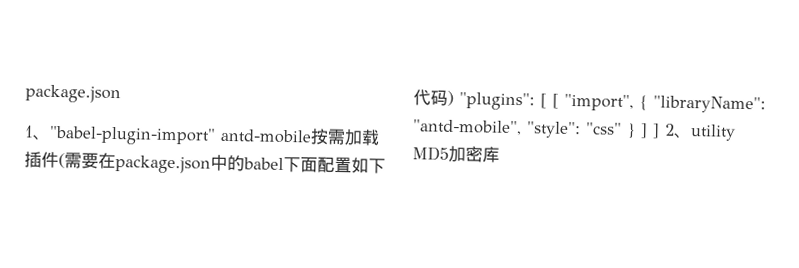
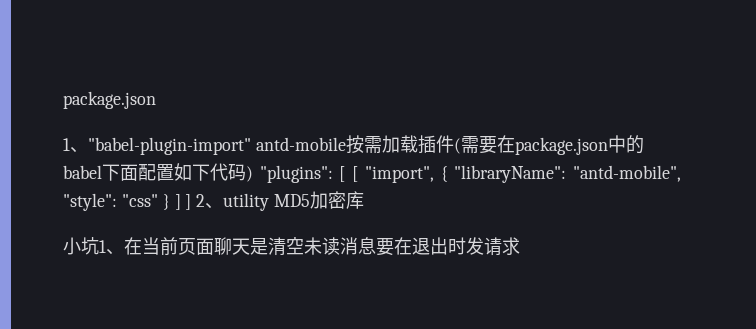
+ 小坑1、在当前页面聊天是清空未读消息要在退出时发请求

